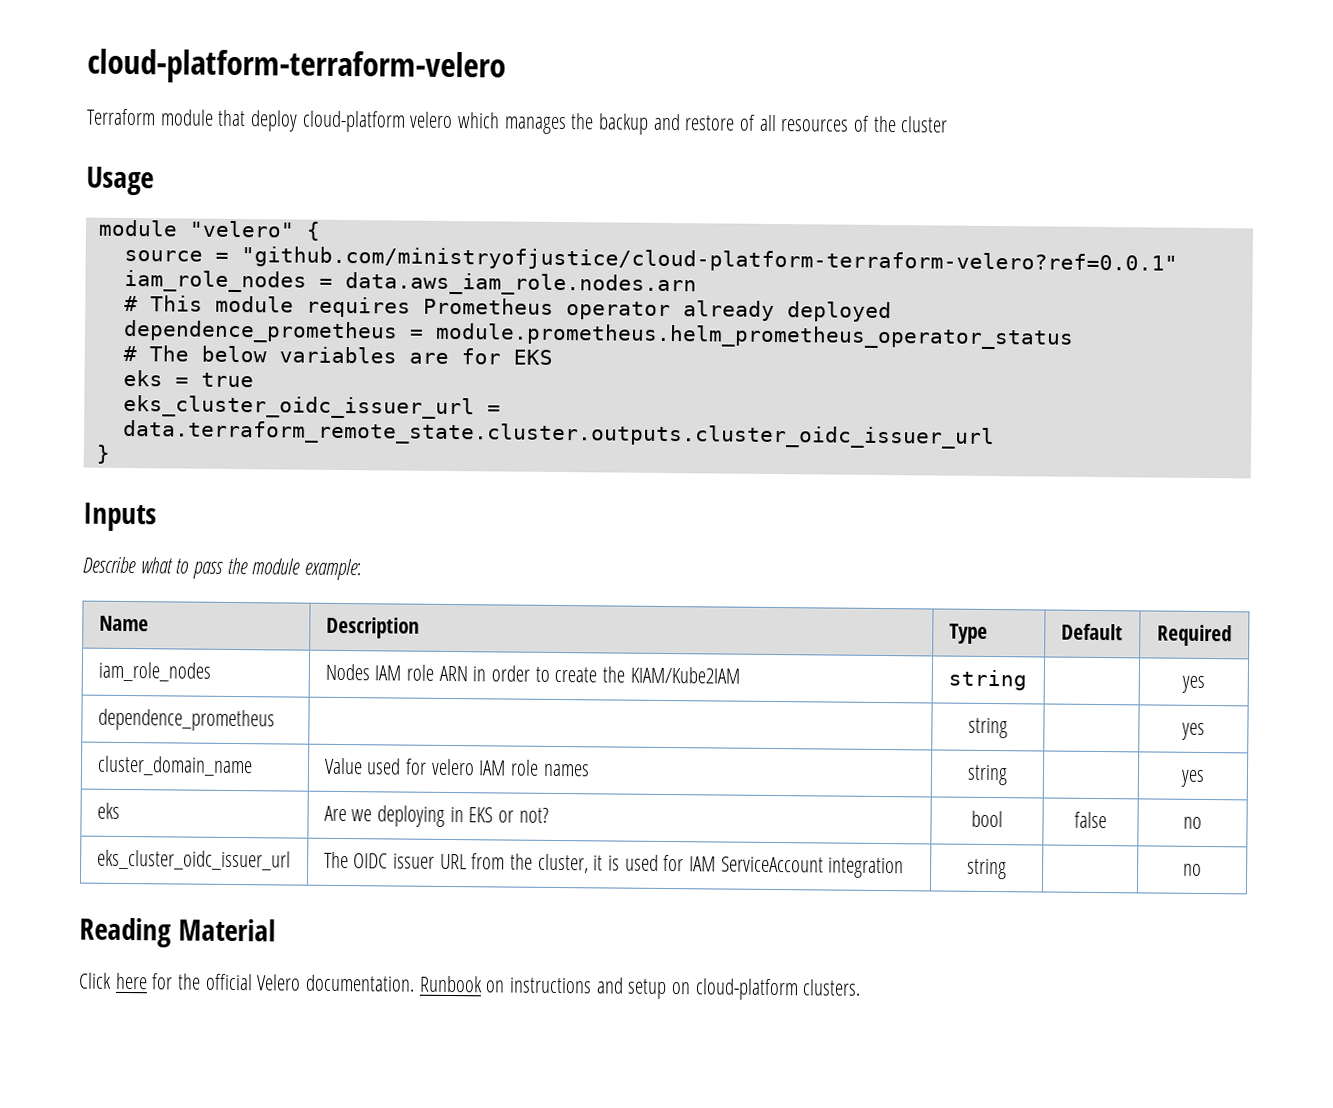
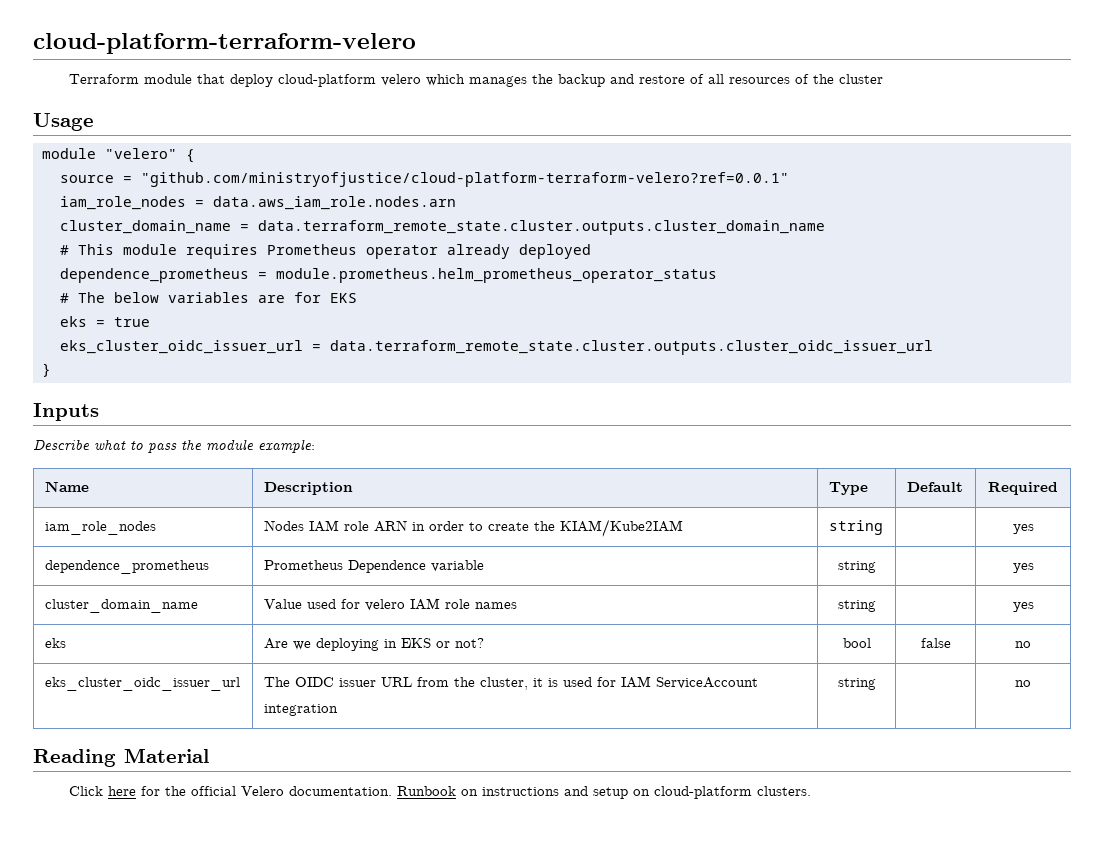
+ cluster_domain_name = data.terraform_remote_state.cluster.outputs.cluster_domain_name
- dependence_prometheus | | string | | yes
+ dependence_prometheus | Prometheus Dependence variable | string | | yes

